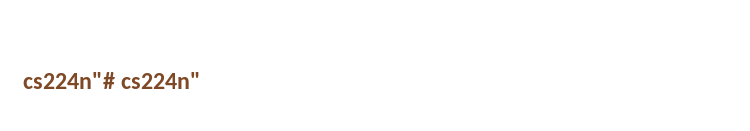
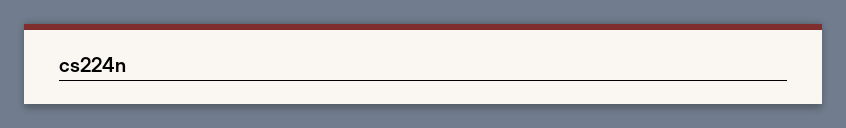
- cs224n"# cs224n"
+ cs224n

